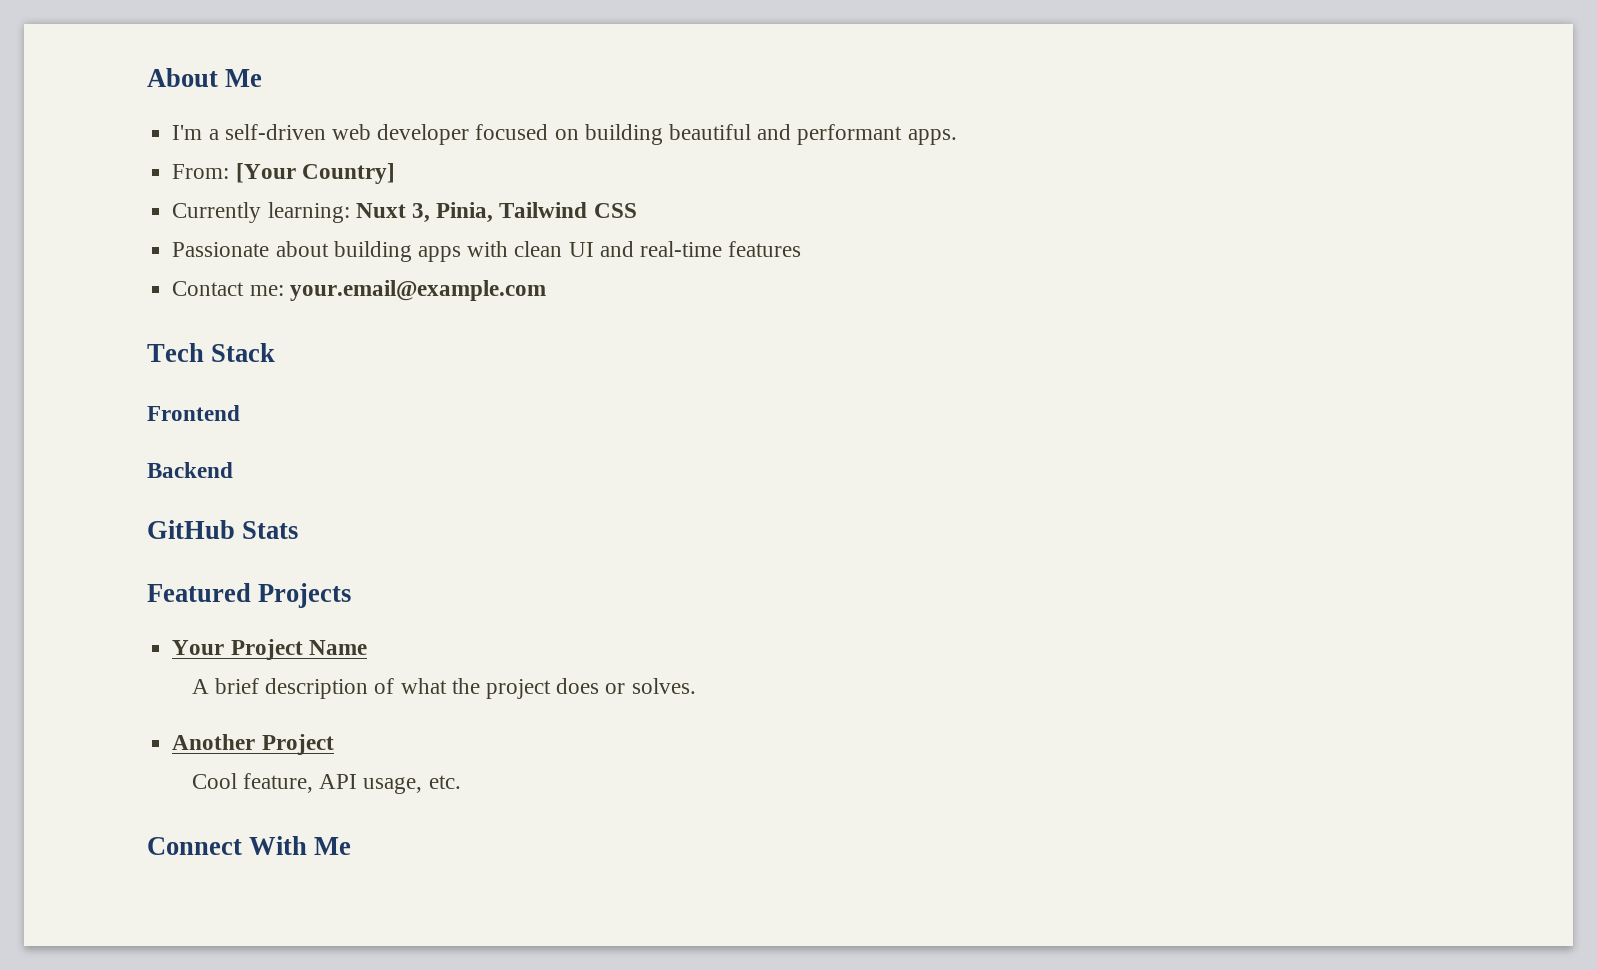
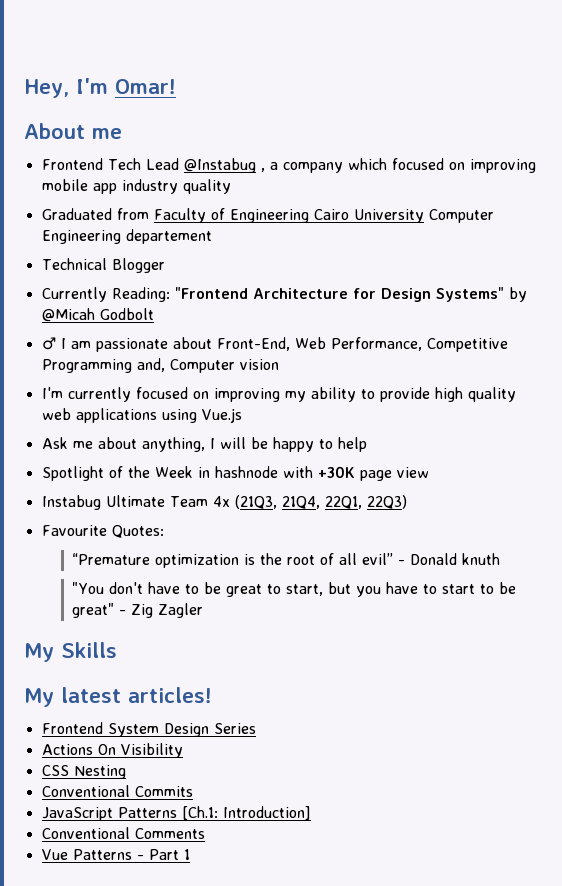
- About Me
- I'm a self-driven web developer focused on building beautiful and performant apps.
- From: [Your Country]
- Currently learning: Nuxt 3, Pinia, Tailwind CSS
- Passionate about building apps with clean UI and real-time features
- Contact me: your.email@example.com
- Tech Stack
- Frontend
- Backend
- GitHub Stats
- Featured Projects
- Your Project Name
- A brief description of what the project does or solves.
- Another Project
- Cool feature, API usage, etc.
- Connect With Me
+ Hey, I'm Omar!
+ About me
+ Frontend Tech Lead @Instabug , a company which focused on improving mobile app industry quality
+ Graduated from Faculty of Engineering Cairo University Computer Engineering departement
+ Technical Blogger
+ Currently Reading: "Frontend Architecture for Design Systems" by @Micah Godbolt
+ ♂ I am passionate about Front-End, Web Performance, Competitive Programming and, Computer vision
+ I'm currently focused on improving my ability to provide high quality web applications using Vue.js
+ Ask me about anything, I will be happy to help
+ Spotlight of the Week in hashnode with +30K page view
+ Instabug Ultimate Team 4x (21Q3, 21Q4, 22Q1, 22Q3)
+ Favourite Quotes:
+ “Premature optimization is the root of all evil” - Donald knuth
+ "You don't have to be great to start, but you have to start to be great" - Zig Zagler
+ My Skills
+ My latest articles!
+ Frontend System Design Series
+ Actions On Visibility
+ CSS Nesting
+ Conventional Commits
+ JavaScript Patterns [Ch.1: Introduction]
+ Conventional Comments
+ Vue Patterns - Part 1

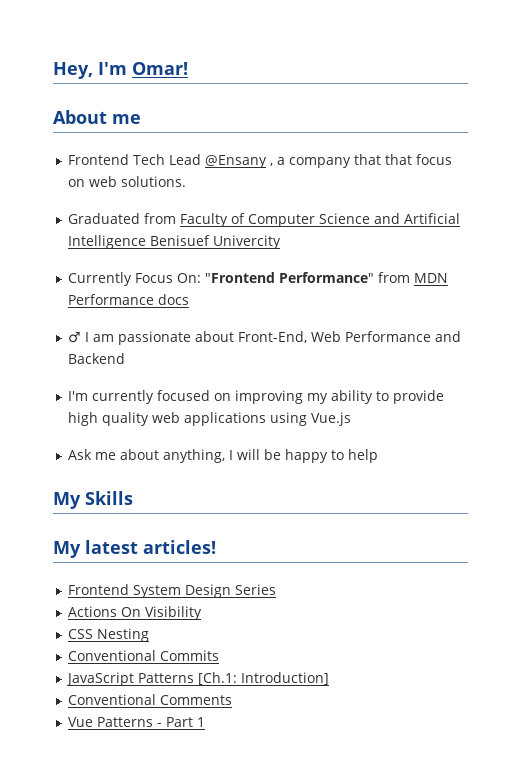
- Frontend Tech Lead @Instabug , a company which focused on improving mobile app industry quality
- Graduated from Faculty of Engineering Cairo University Computer Engineering departement
- Technical Blogger
- Currently Reading: "Frontend Architecture for Design Systems" by @Micah Godbolt
+ Frontend Tech Lead @Ensany , a company that that focus on web solutions.
+ Graduated from Faculty of Computer Science and Artificial Intelligence Benisuef Univercity
+ Currently Focus On: "Frontend Performance" from MDN Performance docs
- ♂ I am passionate about Front-End, Web Performance, Competitive Programming and, Computer vision
+ ♂ I am passionate about Front-End, Web Performance and Backend
- Spotlight of the Week in hashnode with +30K page view
- Instabug Ultimate Team 4x (21Q3, 21Q4, 22Q1, 22Q3)
- Favourite Quotes:
- “Premature optimization is the root of all evil” - Donald knuth
- "You don't have to be great to start, but you have to start to be great" - Zig Zagler

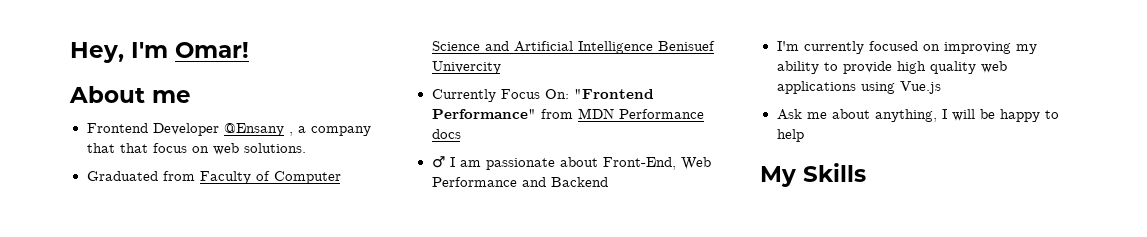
- Frontend Tech Lead @Ensany , a company that that focus on web solutions.
+ Frontend Developer @Ensany , a company that that focus on web solutions.
- My latest articles!
- Frontend System Design Series
- Actions On Visibility
- CSS Nesting
- Conventional Commits
- JavaScript Patterns [Ch.1: Introduction]
- Conventional Comments
- Vue Patterns - Part 1

